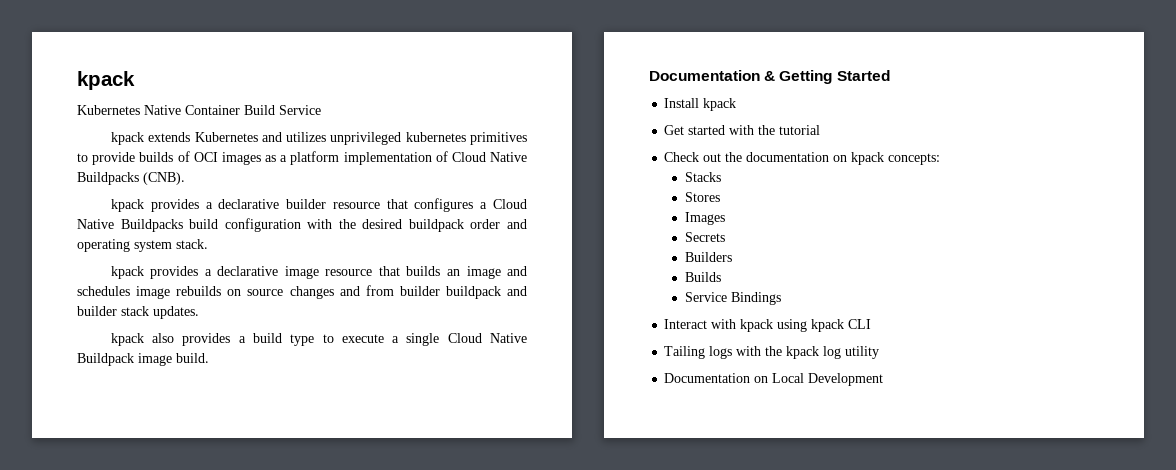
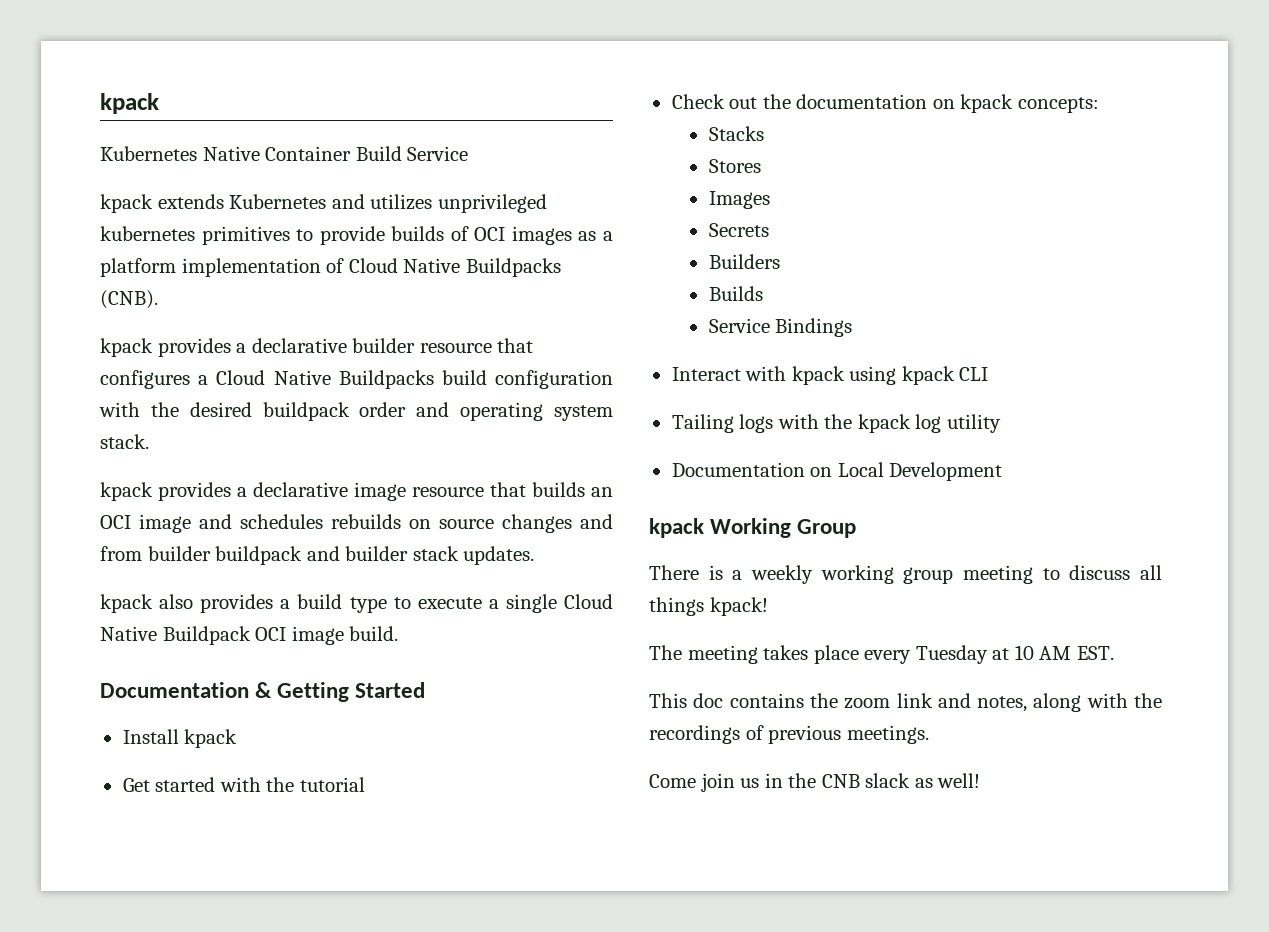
- kpack provides a declarative image resource that builds an image and schedules image rebuilds on source changes and from builder buildpack and builder stack updates.
+ kpack provides a declarative image resource that builds an OCI image and schedules rebuilds on source changes and from builder buildpack and builder stack updates.
- kpack also provides a build type to execute a single Cloud Native Buildpack image build.
+ kpack also provides a build type to execute a single Cloud Native Buildpack OCI image build.
+ kpack Working Group
+ There is a weekly working group meeting to discuss all things kpack!
+ The meeting takes place every Tuesday at 10 AM EST.
+ This doc contains the zoom link and notes, along with the recordings of previous meetings.
+ Come join us in the CNB slack as well!

